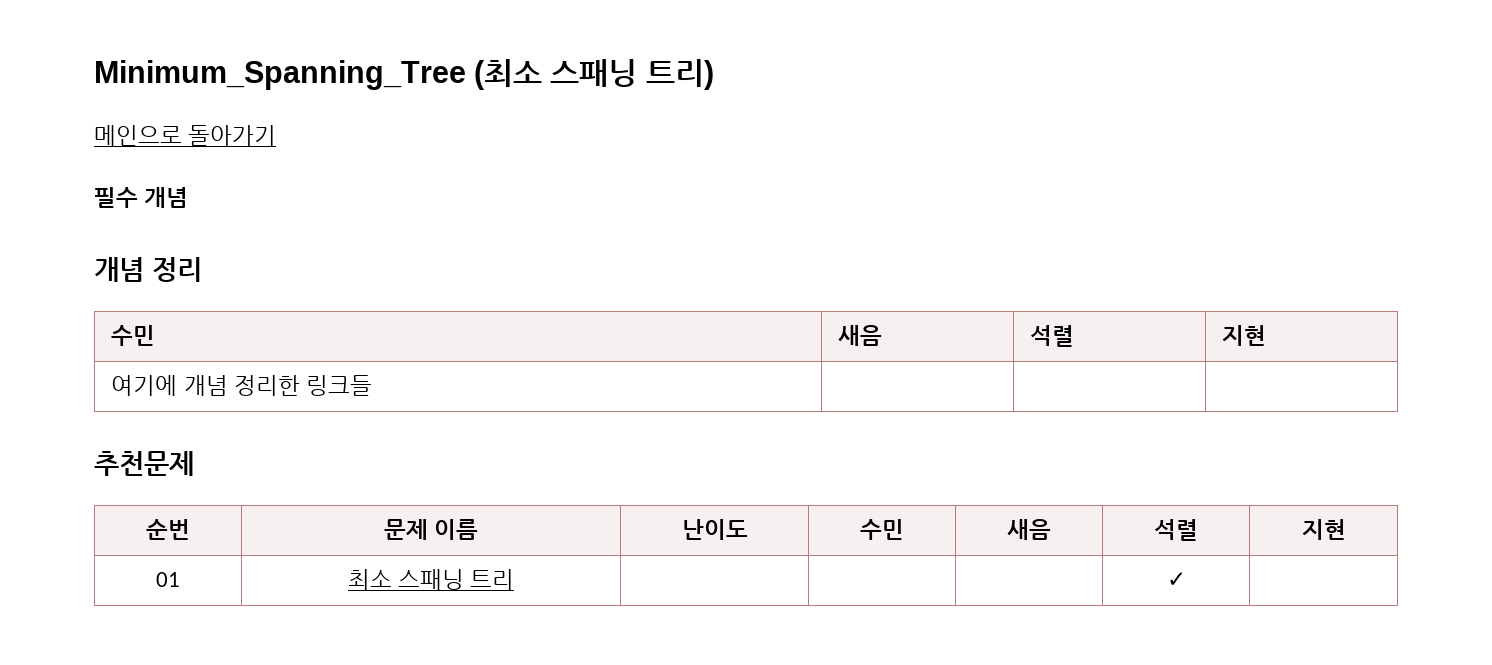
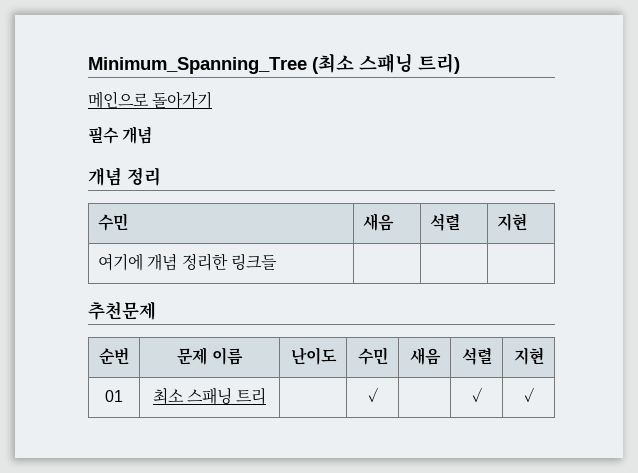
- 01 | 최소 스패닝 트리 | | | | ✓ |
+ 01 | 최소 스패닝 트리 | | ✓ | | ✓ | ✓

